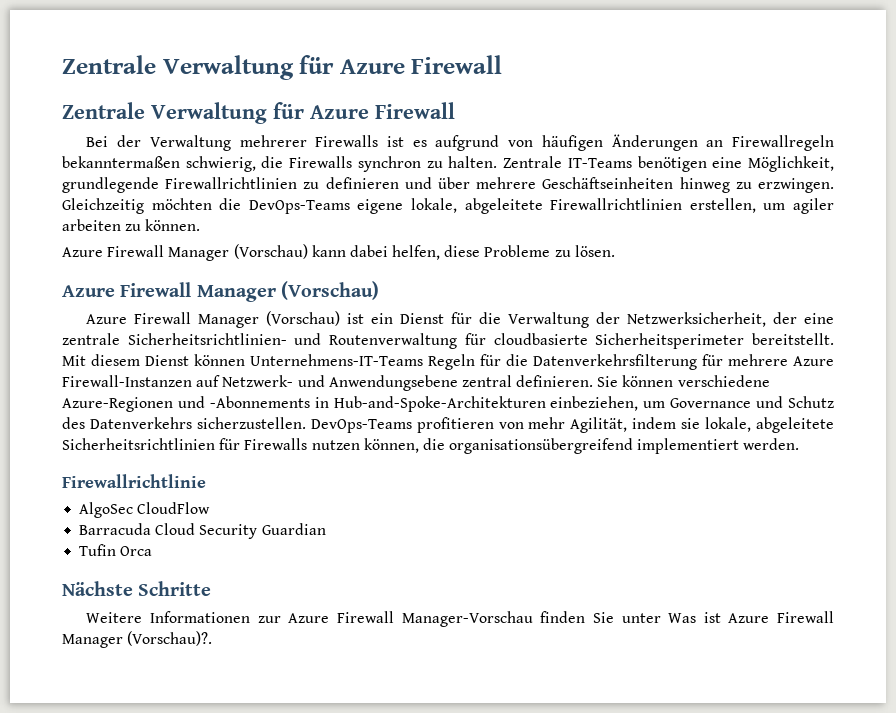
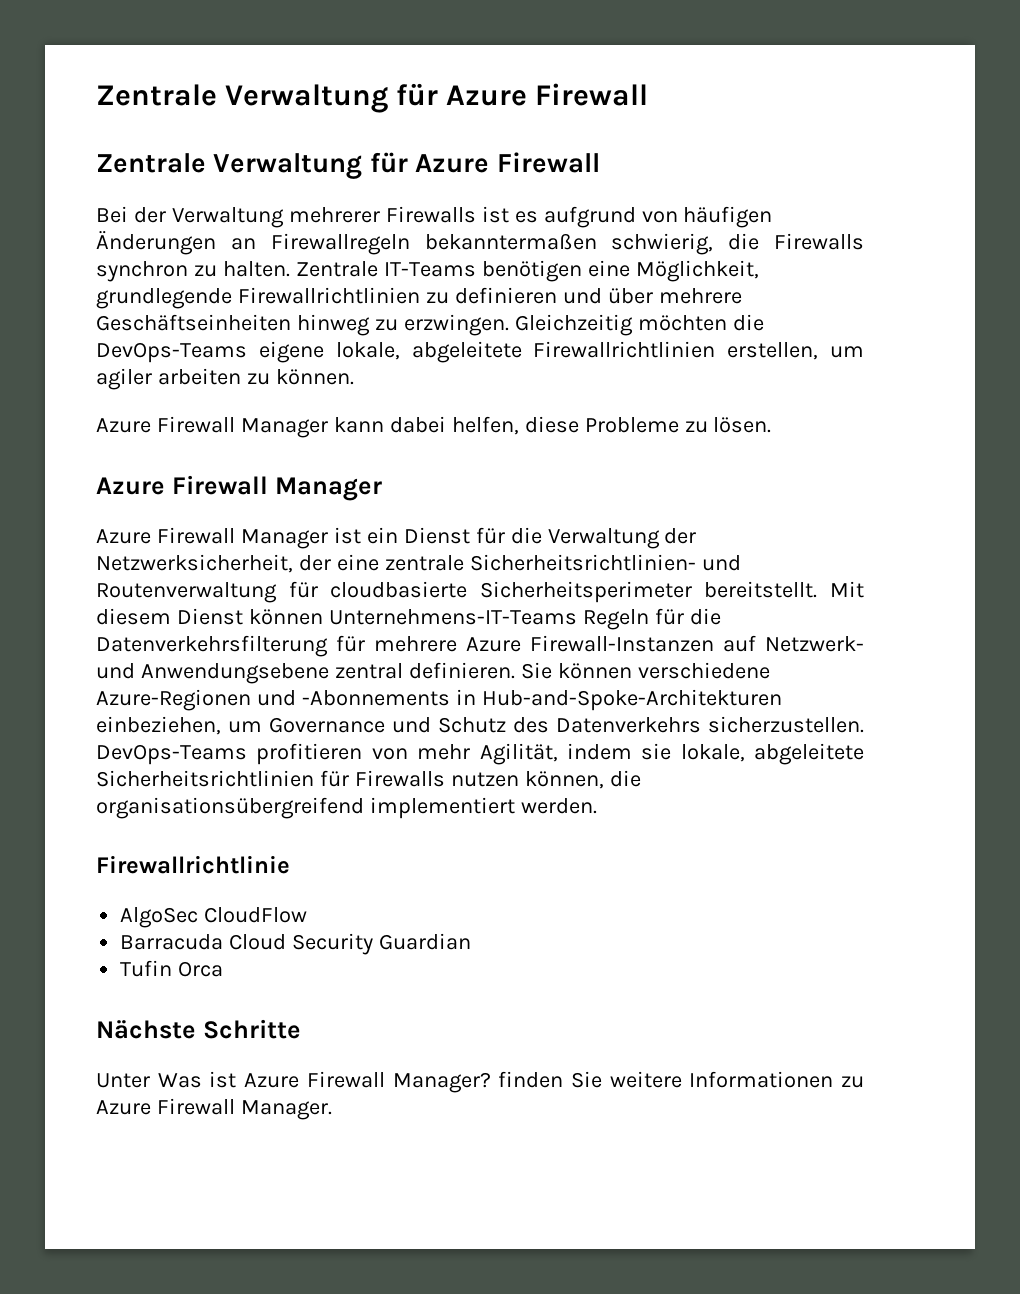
- Azure Firewall Manager (Vorschau) kann dabei helfen, diese Probleme zu lösen.
- Azure Firewall Manager (Vorschau)
- Azure Firewall Manager (Vorschau) ist ein Dienst für die Verwaltung der Netzwerksicherheit, der eine zentrale Sicherheitsrichtlinien- und Routenverwaltung für cloudbasierte Sicherheitsperimeter bereitstellt.
+ Azure Firewall Manager kann dabei helfen, diese Probleme zu lösen.
+ Azure Firewall Manager
+ Azure Firewall Manager ist ein Dienst für die Verwaltung der Netzwerksicherheit, der eine zentrale Sicherheitsrichtlinien- und Routenverwaltung für cloudbasierte Sicherheitsperimeter bereitstellt.
- Weitere Informationen zur Azure Firewall Manager-Vorschau finden Sie unter Was ist Azure Firewall Manager (Vorschau)?.
+ Unter Was ist Azure Firewall Manager? finden Sie weitere Informationen zu Azure Firewall Manager.

